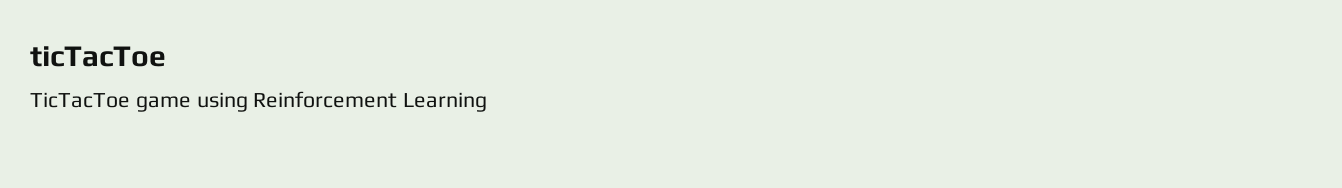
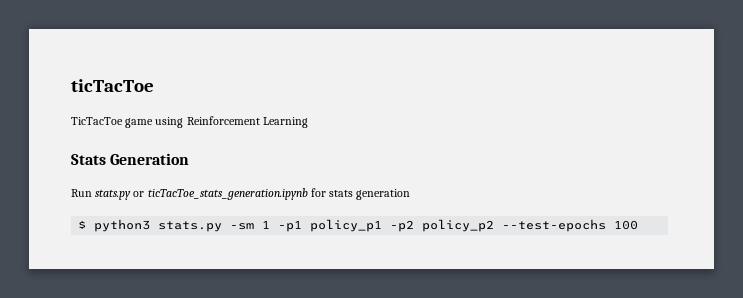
+ Stats Generation
+ Run stats.py or ticTacToe_stats_generation.ipynb for stats generation
+ $ python3 stats.py -sm 1 -p1 policy_p1 -p2 policy_p2 --test-epochs 100

